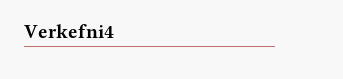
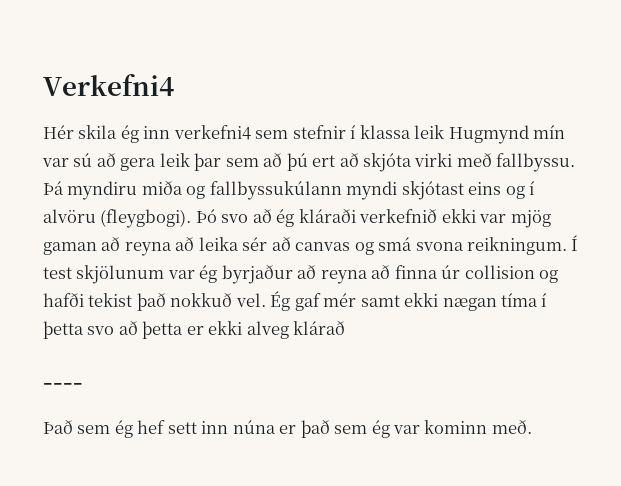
+ Hér skila ég inn verkefni4 sem stefnir í klassa leik Hugmynd mín var sú að gera leik þar sem að þú ert að skjóta virki með fallbyssu. Þá myndiru miða og fallbyssukúlann myndi skjótast eins og í alvöru (fleygbogi). Þó svo að ég kláraði verkefnið ekki var mjög gaman að reyna að leika sér að canvas og smá svona reikningum. Í test skjölunum var ég byrjaður að reyna að finna úr collision og hafði tekist það nokkuð vel. Ég gaf mér samt ekki nægan tíma í þetta svo að þetta er ekki alveg klárað
+ ----
+ Það sem ég hef sett inn núna er það sem ég var kominn með.

